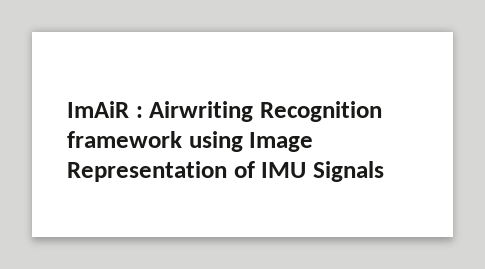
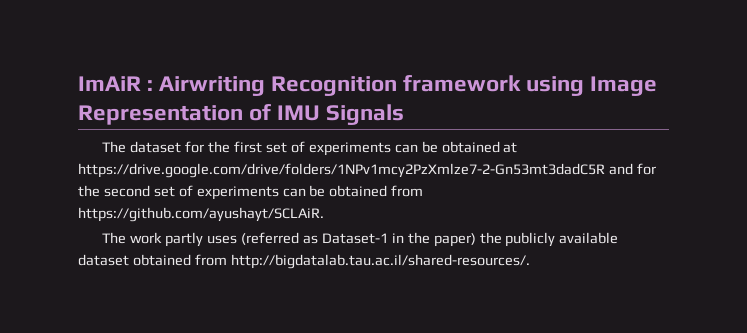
+ The dataset for the first set of experiments can be obtained at https://drive.google.com/drive/folders/1NPv1mcy2PzXmlze7-2-Gn53mt3dadC5R and for the second set of experiments can be obtained from https://github.com/ayushayt/SCLAiR.
+ The work partly uses (referred as Dataset-1 in the paper) the publicly available dataset obtained from http://bigdatalab.tau.ac.il/shared-resources/.

